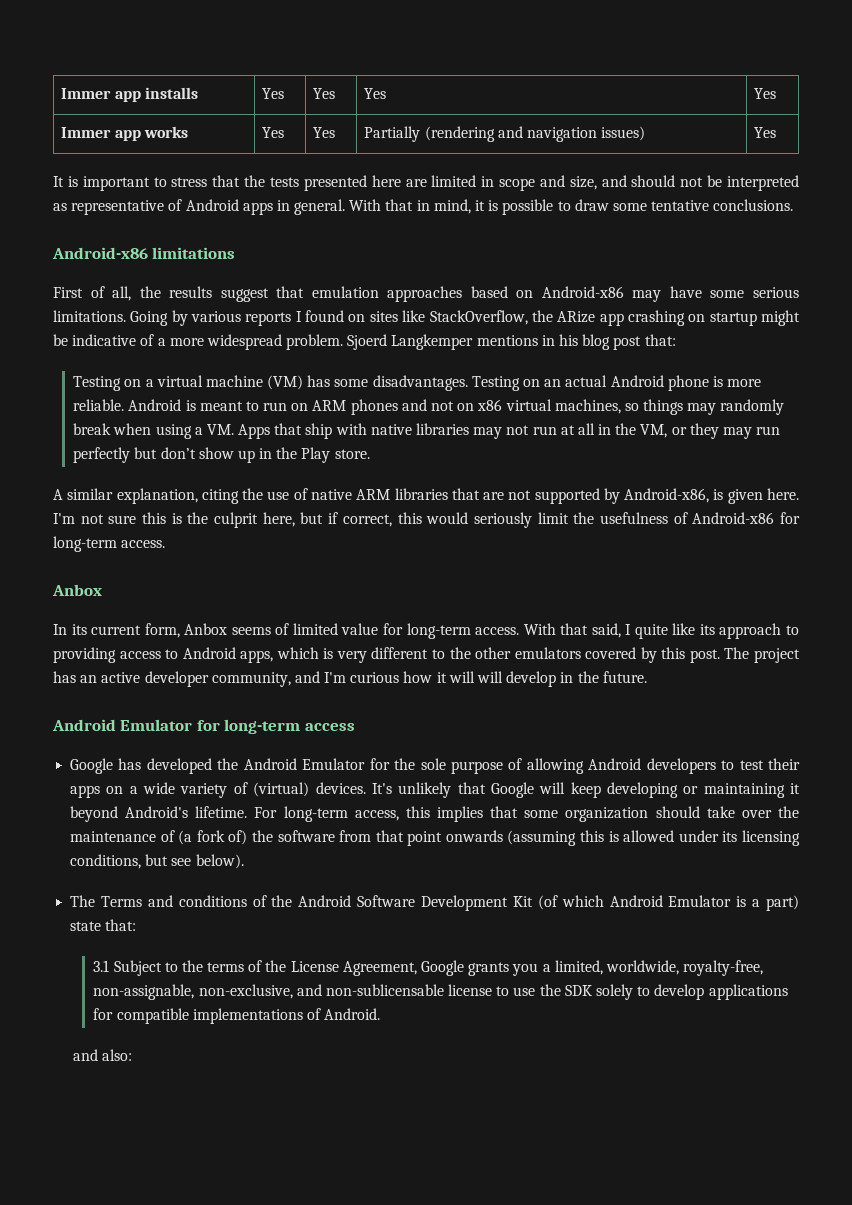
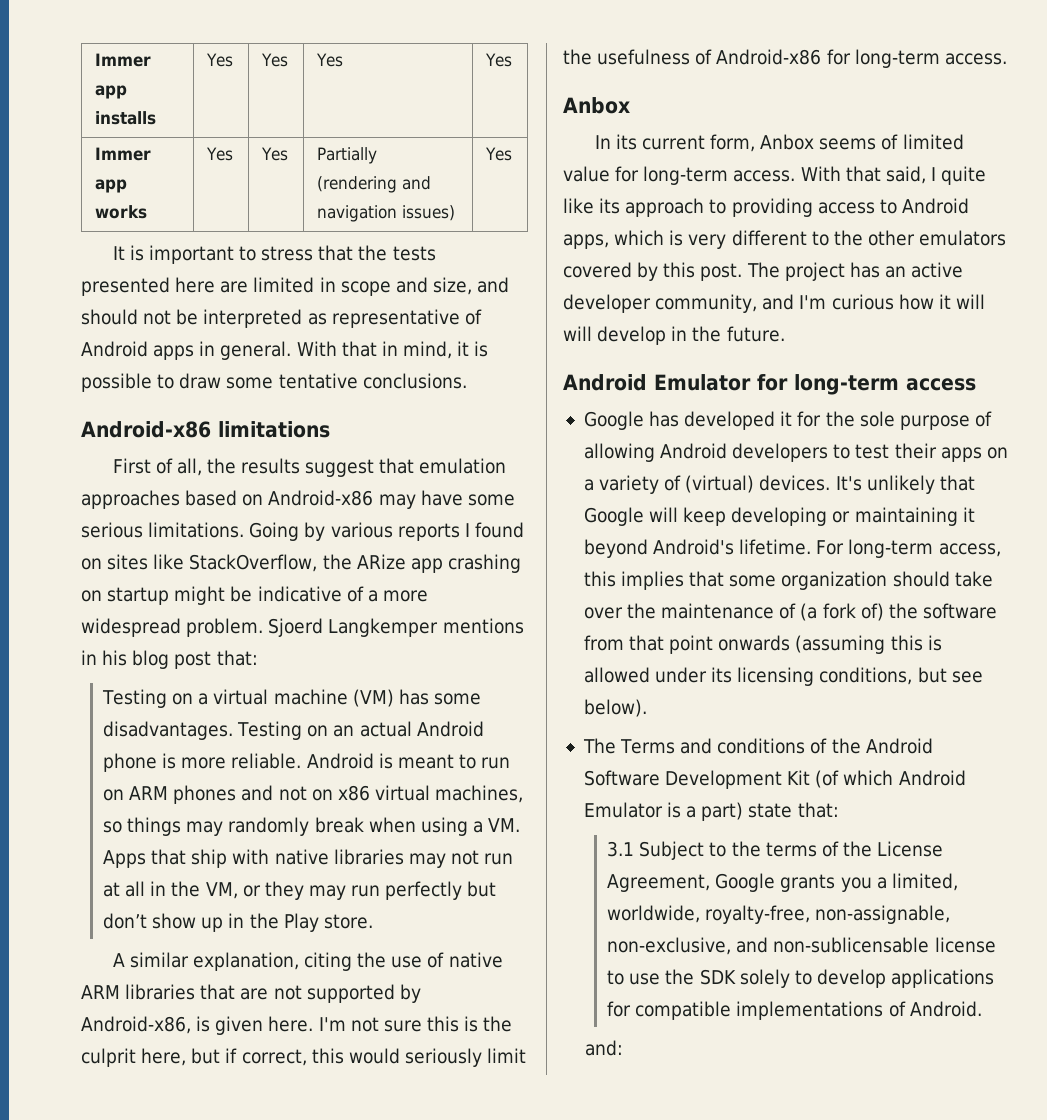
- Google has developed the Android Emulator for the sole purpose of allowing Android developers to test their apps on a wide variety of (virtual) devices.
+ Google has developed it for the sole purpose of allowing Android developers to test their apps on a variety of (virtual) devices.
- and also:
+ and:

